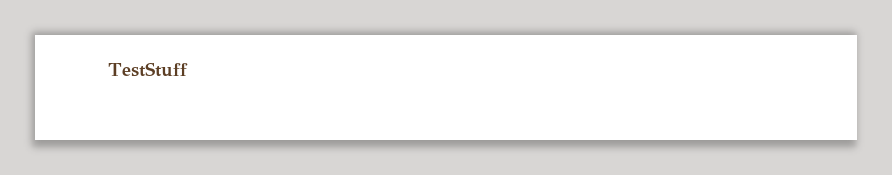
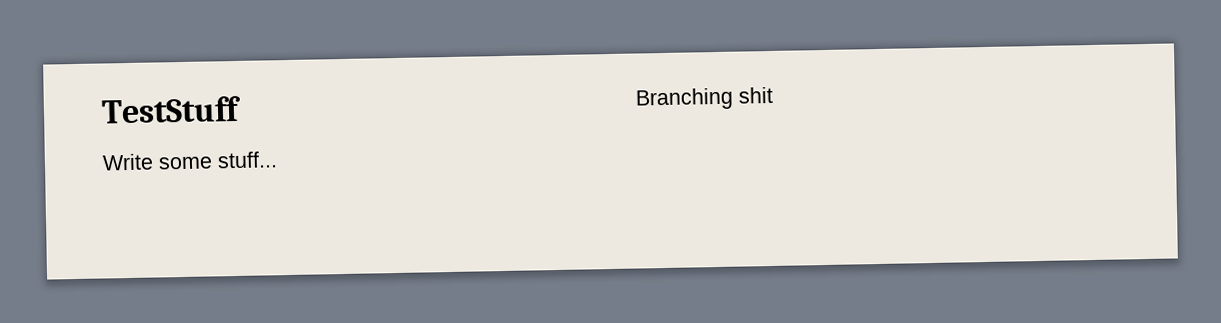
+ Write some stuff...
+ Branching shit

